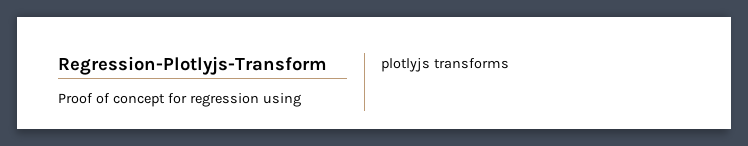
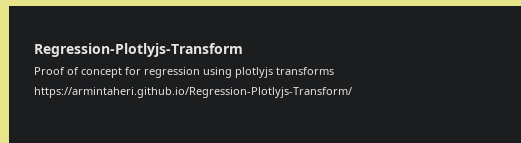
+ https://armintaheri.github.io/Regression-Plotlyjs-Transform/

